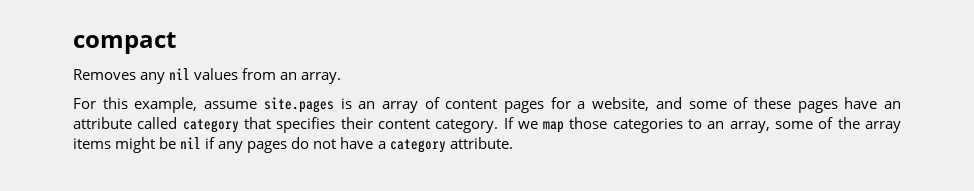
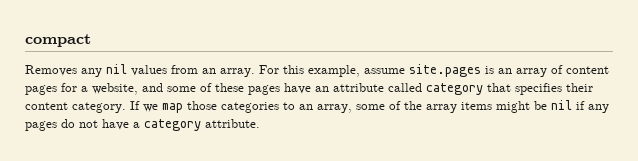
- Removes any nil values from an array.
- For this example, assume site.pages is an array of content pages for a website, and some of these pages have an attribute called category that specifies their content category.
+ Removes any nil values from an array. For this example, assume site.pages is an array of content pages for a website, and some of these pages have an attribute called category that specifies their content category.

